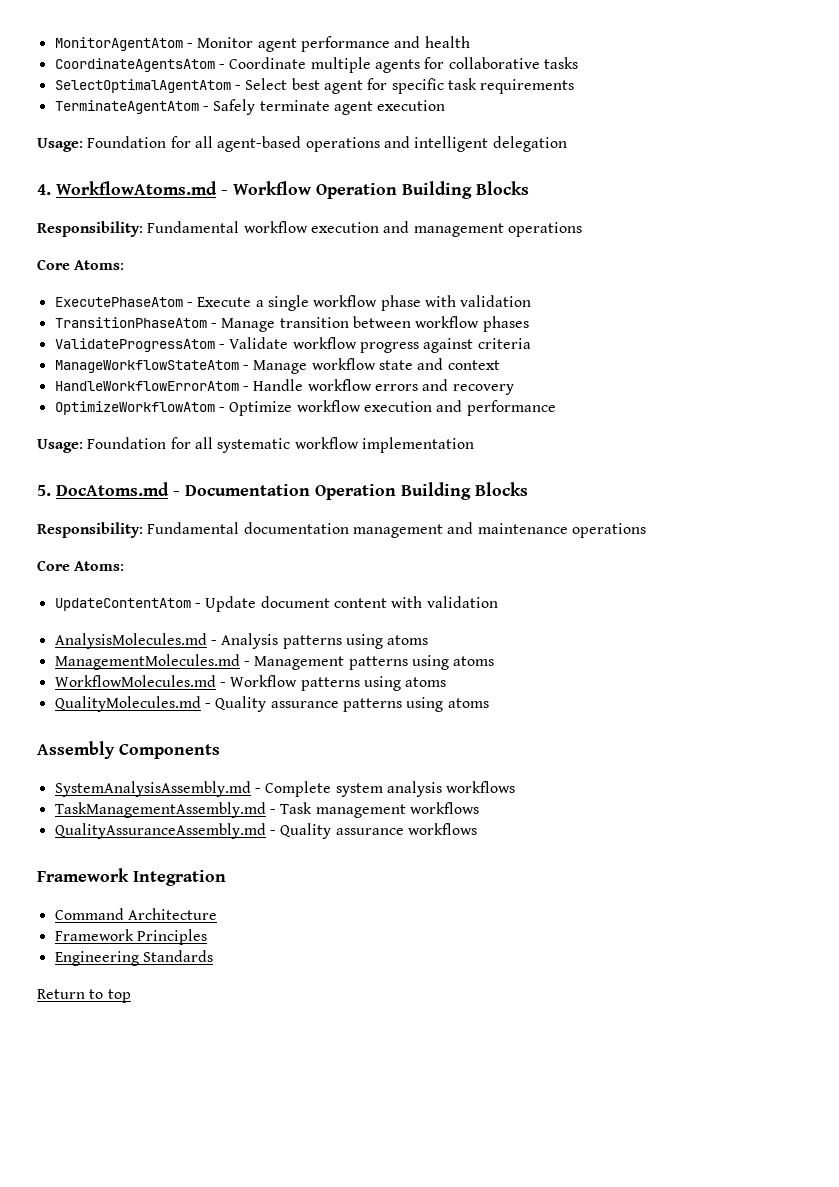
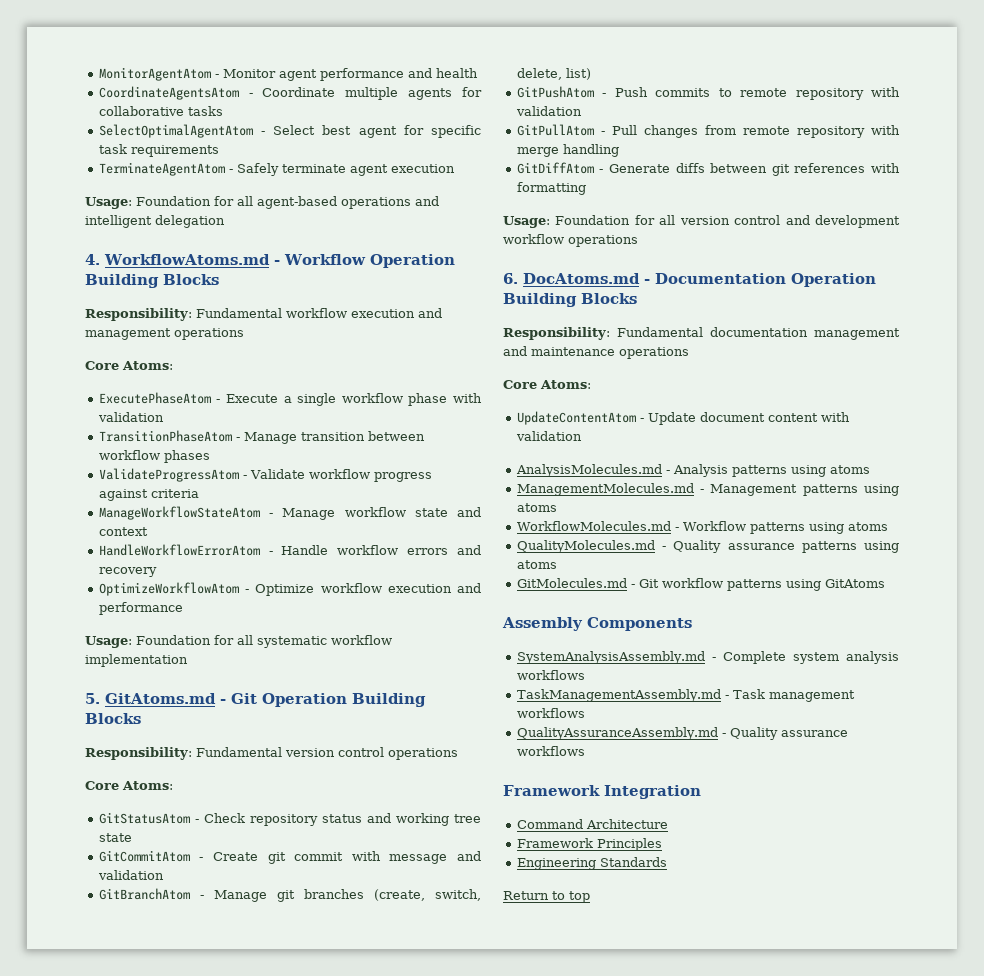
- 5. DocAtoms.md - Documentation Operation Building Blocks
+ 5. GitAtoms.md - Git Operation Building Blocks
+ Responsibility: Fundamental version control operations
+ Core Atoms:
+ GitStatusAtom - Check repository status and working tree state
+ GitCommitAtom - Create git commit with message and validation
+ GitBranchAtom - Manage git branches (create, switch, delete, list)
+ GitPushAtom - Push commits to remote repository with validation
+ GitPullAtom - Pull changes from remote repository with merge handling
+ GitDiffAtom - Generate diffs between git references with formatting
+ Usage: Foundation for all version control and development workflow operations
+ 6. DocAtoms.md - Documentation Operation Building Blocks
+ GitMolecules.md - Git workflow patterns using GitAtoms

